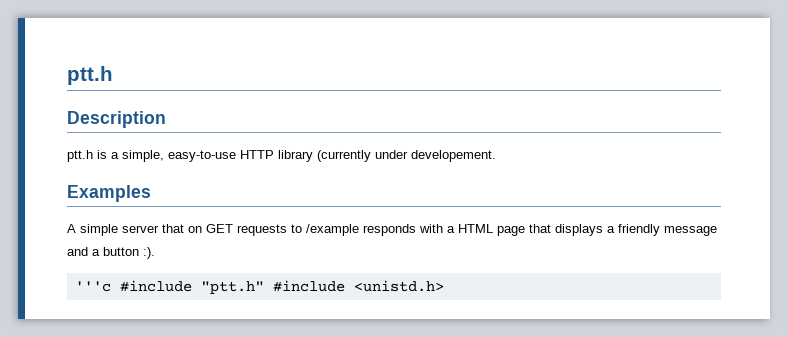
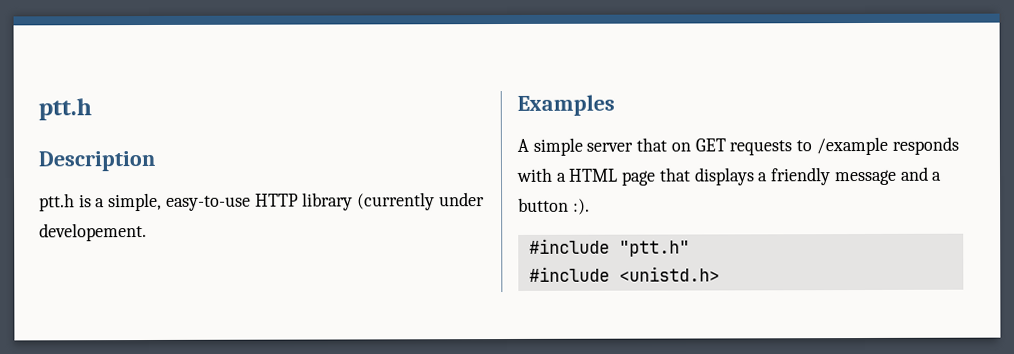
- '''c #include "ptt.h" #include <unistd.h>
+ #include "ptt.h"
+ #include <unistd.h>

